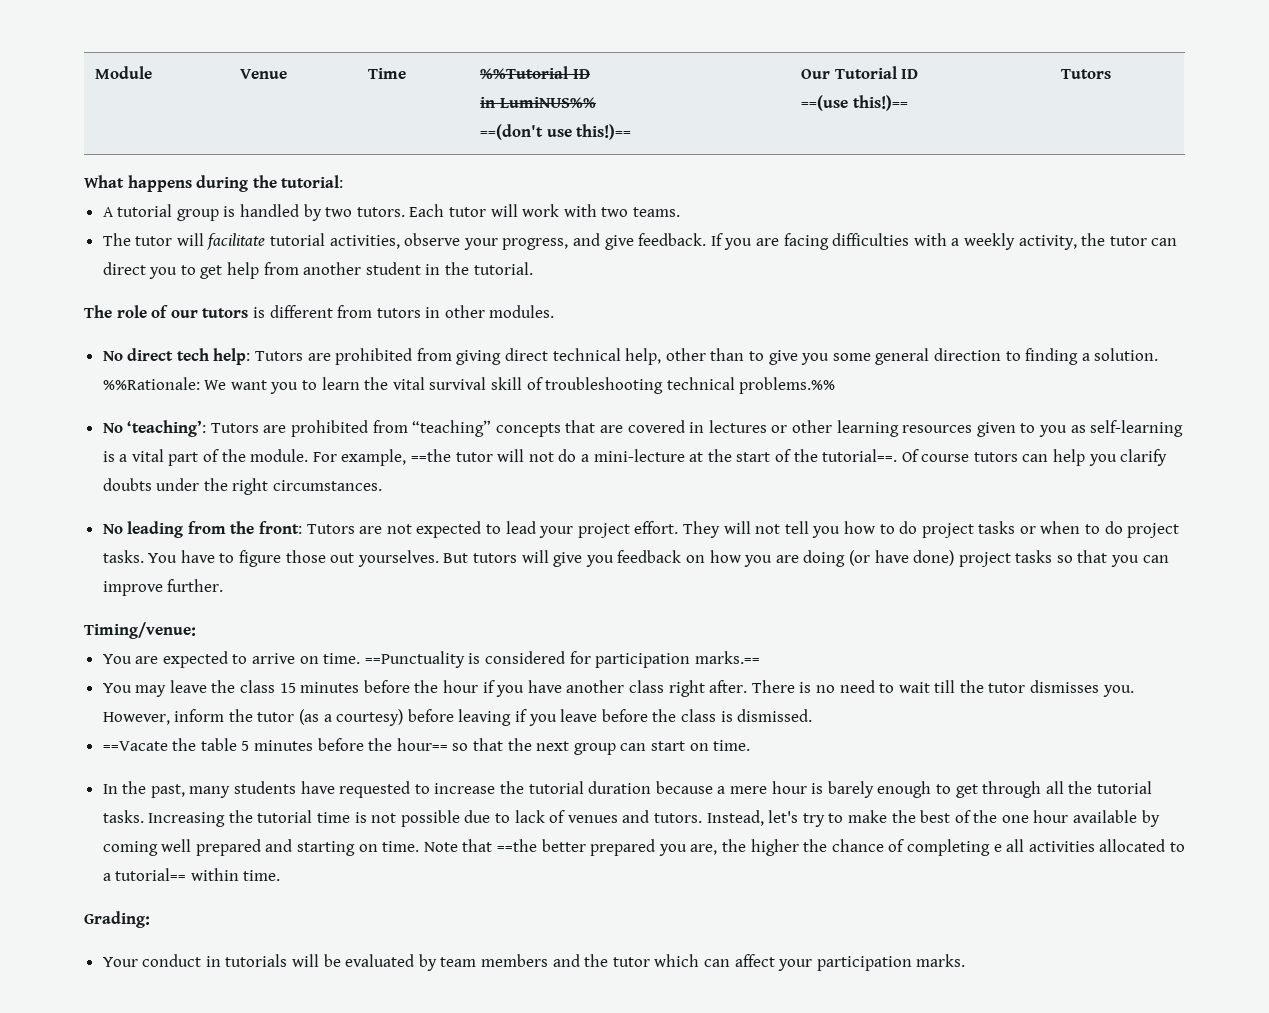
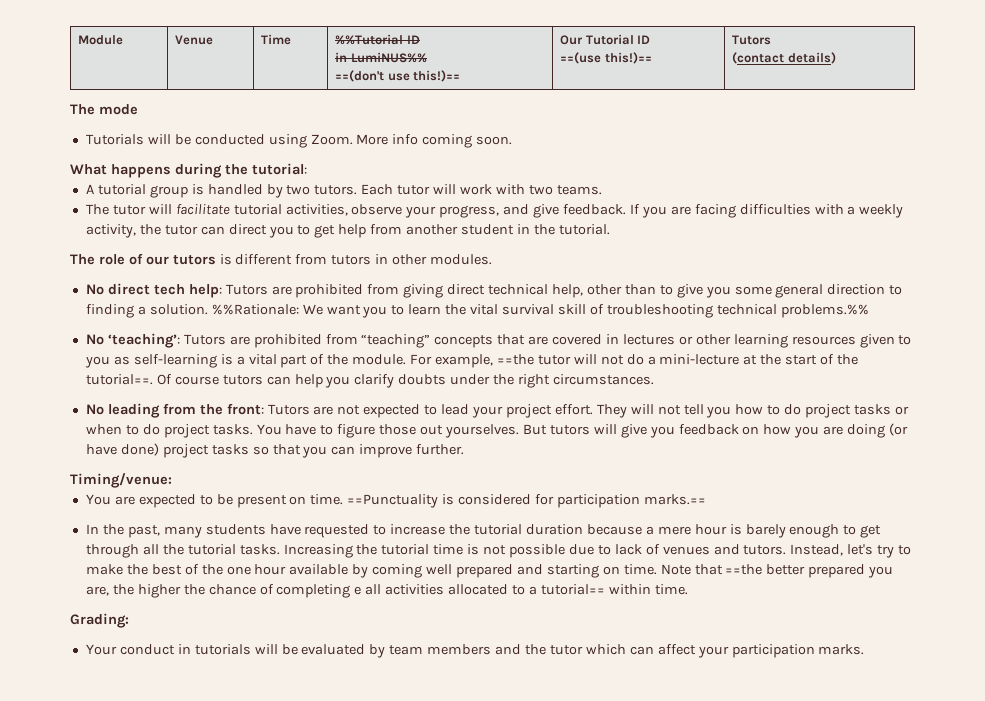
  Module | Venue | Time | %%Tutorial ID
  in LumiNUS%%
  ==(don't use this!)== | Our Tutorial ID
  ==(use this!)== | Tutors
+ (contact details)
+ The mode
+ Tutorials will be conducted using Zoom. More info coming soon.
- You are expected to arrive on time.
+ You are expected to be present on time.
- You may leave the class 15 minutes before the hour if you have another class right after. There is no need to wait till the tutor dismisses you. However, inform the tutor (as a courtesy) before leaving if you leave before the class is dismissed.
- ==Vacate the table 5 minutes before the hour== so that the next group can start on time.

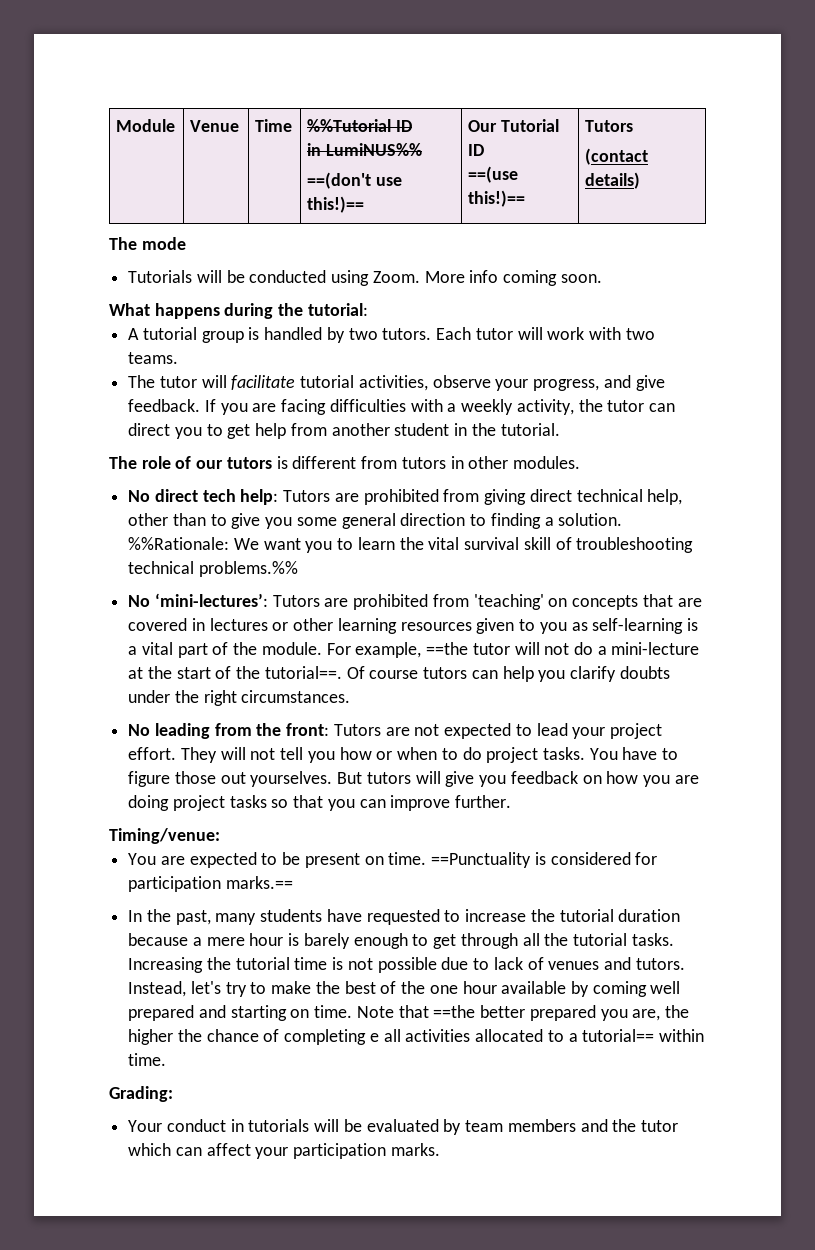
- No ‘teaching’: Tutors are prohibited from “teaching” concepts that are covered in lectures or other learning resources given to you as self-learning is a vital part of the module.
+ No ‘mini-lectures’: Tutors are prohibited from 'teaching' on concepts that are covered in lectures or other learning resources given to you as self-learning is a vital part of the module.
- They will not tell you how to do project tasks or when to do project tasks.
+ They will not tell you how or when to do project tasks.
- But tutors will give you feedback on how you are doing (or have done) project tasks so that you can improve further.
+ But tutors will give you feedback on how you are doing project tasks so that you can improve further.

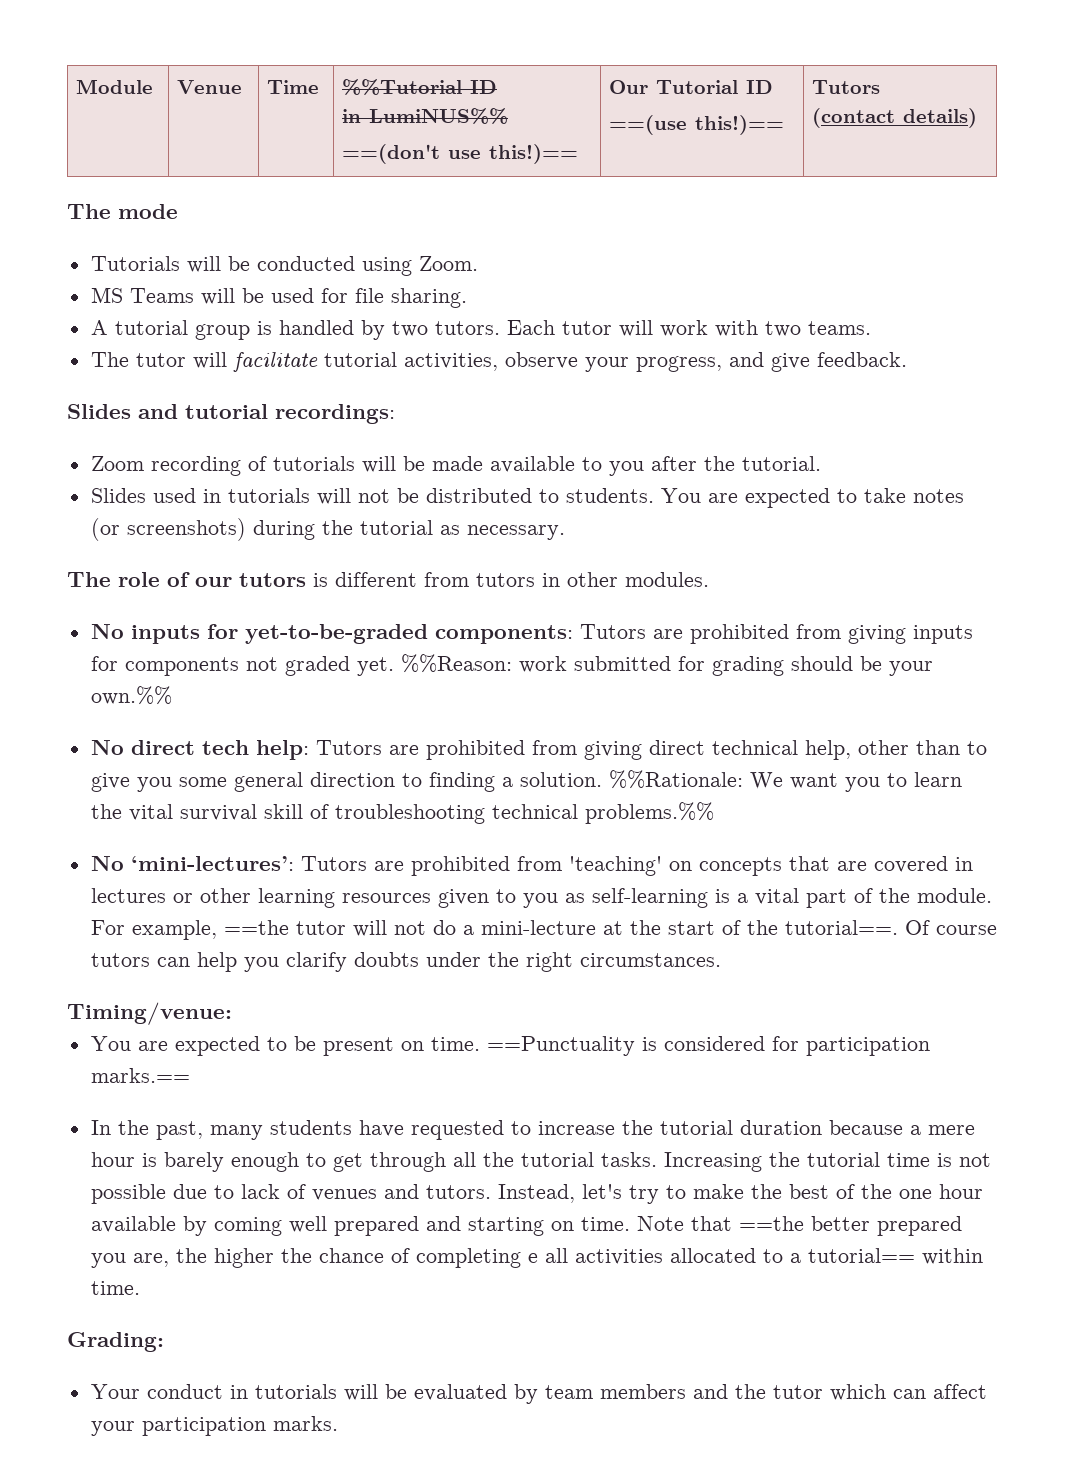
- Tutorials will be conducted using Zoom. More info coming soon.
- What happens during the tutorial:
+ Tutorials will be conducted using Zoom.
+ MS Teams will be used for file sharing.
- The tutor will facilitate tutorial activities, observe your progress, and give feedback. If you are facing difficulties with a weekly activity, the tutor can direct you to get help from another student in the tutorial.
+ The tutor will facilitate tutorial activities, observe your progress, and give feedback.
+ Slides and tutorial recordings:
+ Zoom recording of tutorials will be made available to you after the tutorial.
+ Slides used in tutorials will not be distributed to students. You are expected to take notes (or screenshots) during the tutorial as necessary.
+ No inputs for yet-to-be-graded components: Tutors are prohibited from giving inputs for components not graded yet. %%Reason: work submitted for grading should be your own.%%
- No leading from the front: Tutors are not expected to lead your project effort. They will not tell you how or when to do project tasks. You have to figure those out yourselves. But tutors will give you feedback on how you are doing project tasks so that you can improve further.

